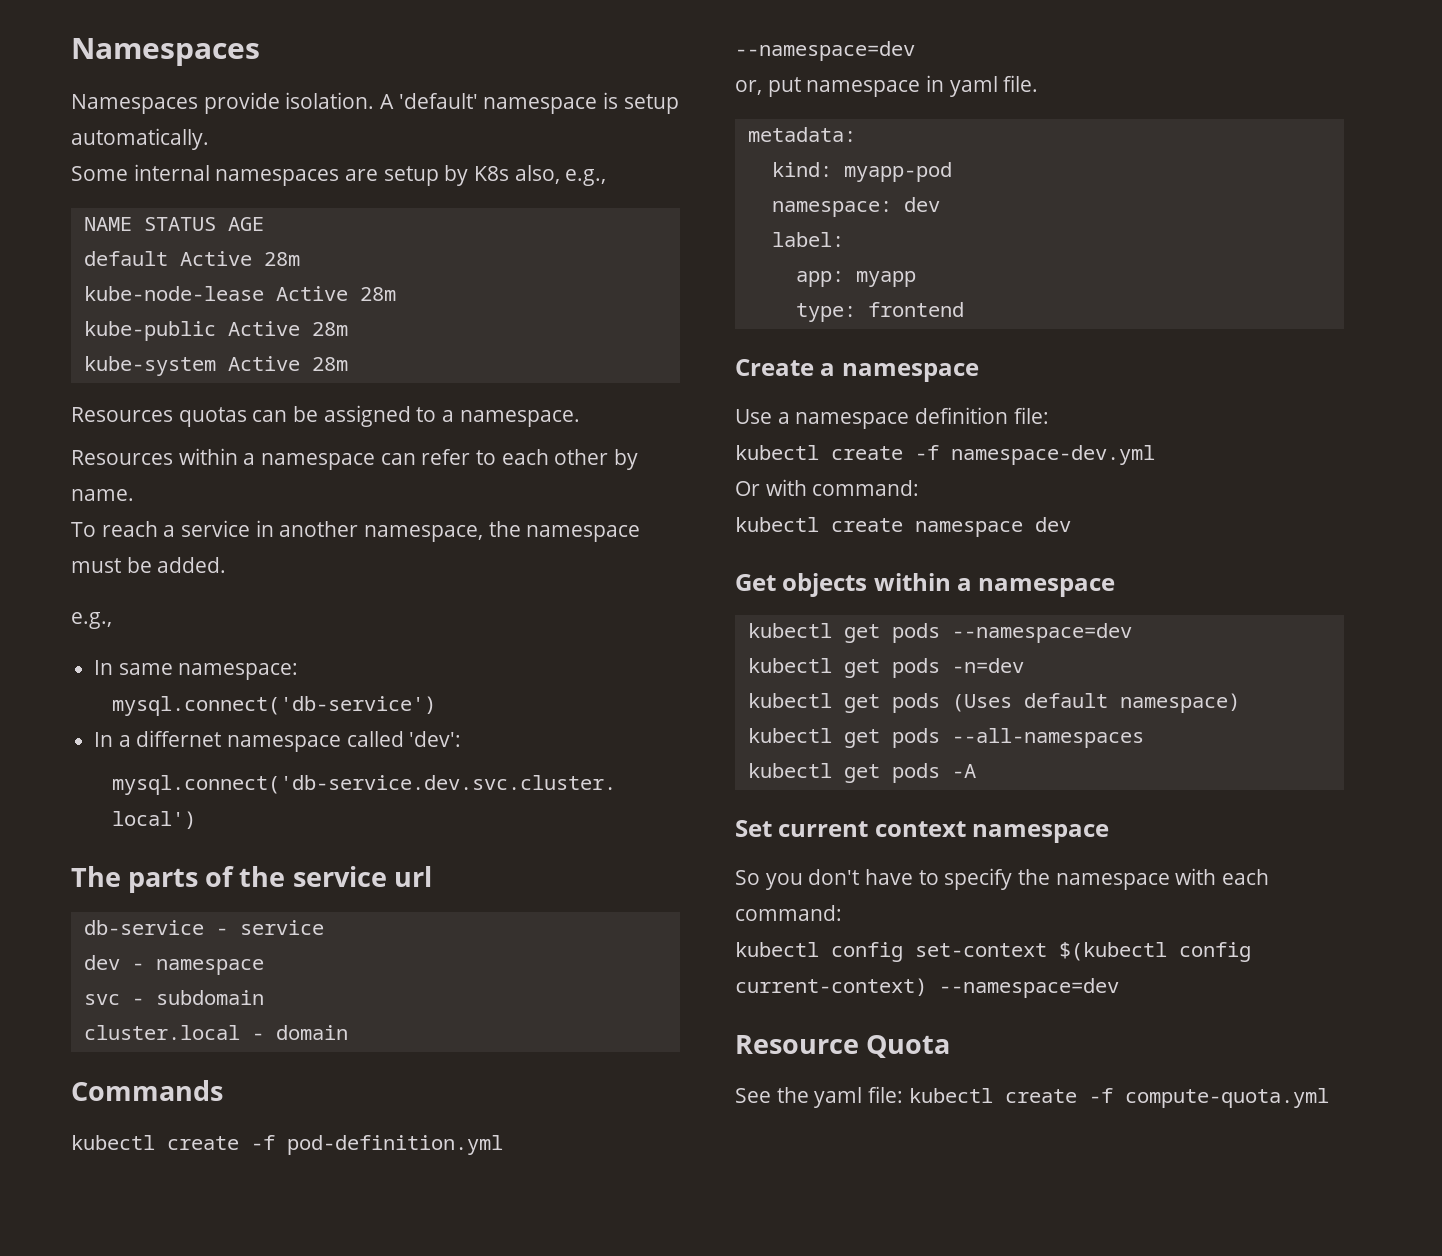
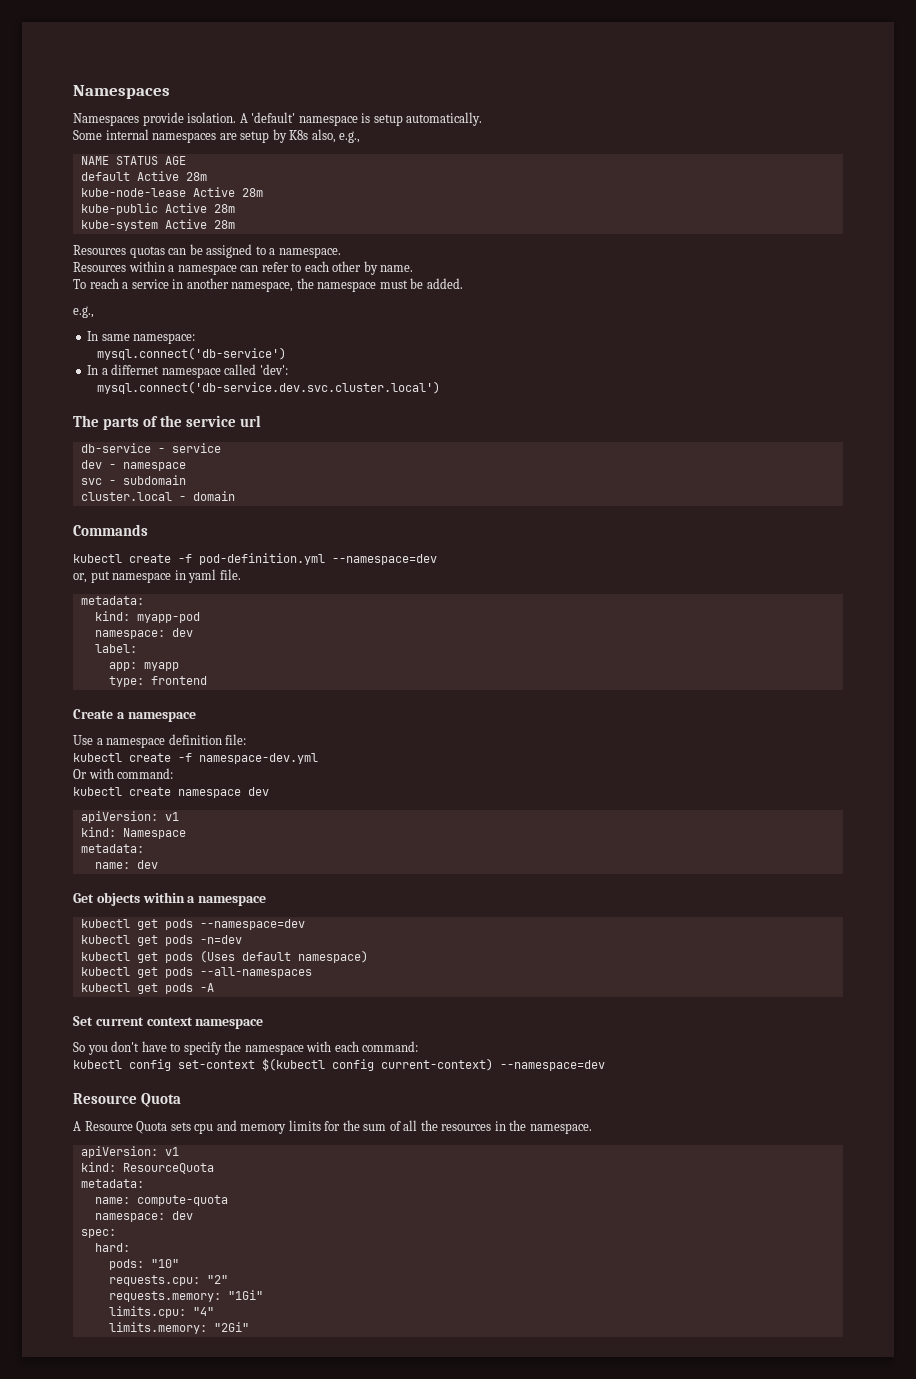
  kubectl create namespace dev
+ apiVersion: v1
+ kind: Namespace
+ metadata:
+ name: dev
- See the yaml file: kubectl create -f compute-quota.yml
+ A Resource Quota sets cpu and memory limits for the sum of all the resources in the namespace.
+ apiVersion: v1
+ kind: ResourceQuota
+ metadata:
+ name: compute-quota
+ namespace: dev
+ spec:
+ hard:
+ pods: "10"
+ requests.cpu: "2"
+ requests.memory: "1Gi"
+ limits.cpu: "4"
+ limits.memory: "2Gi"

